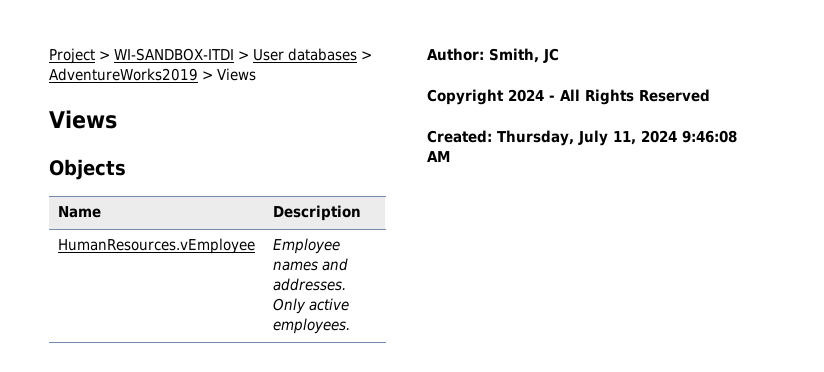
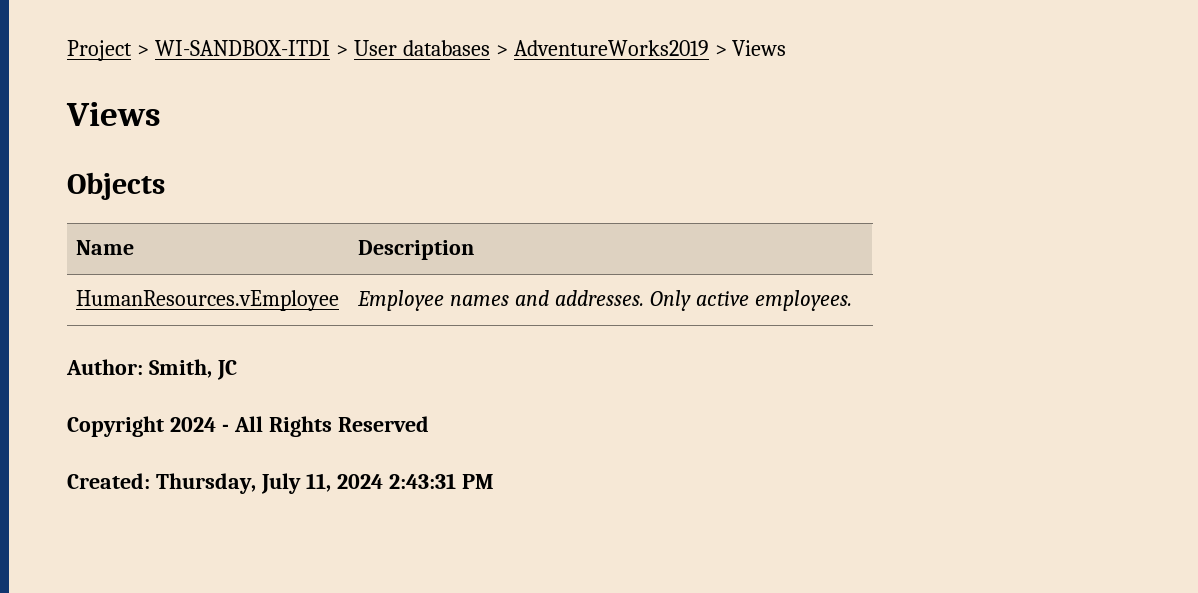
- Created: Thursday, July 11, 2024 9:46:08 AM
+ Created: Thursday, July 11, 2024 2:43:31 PM

